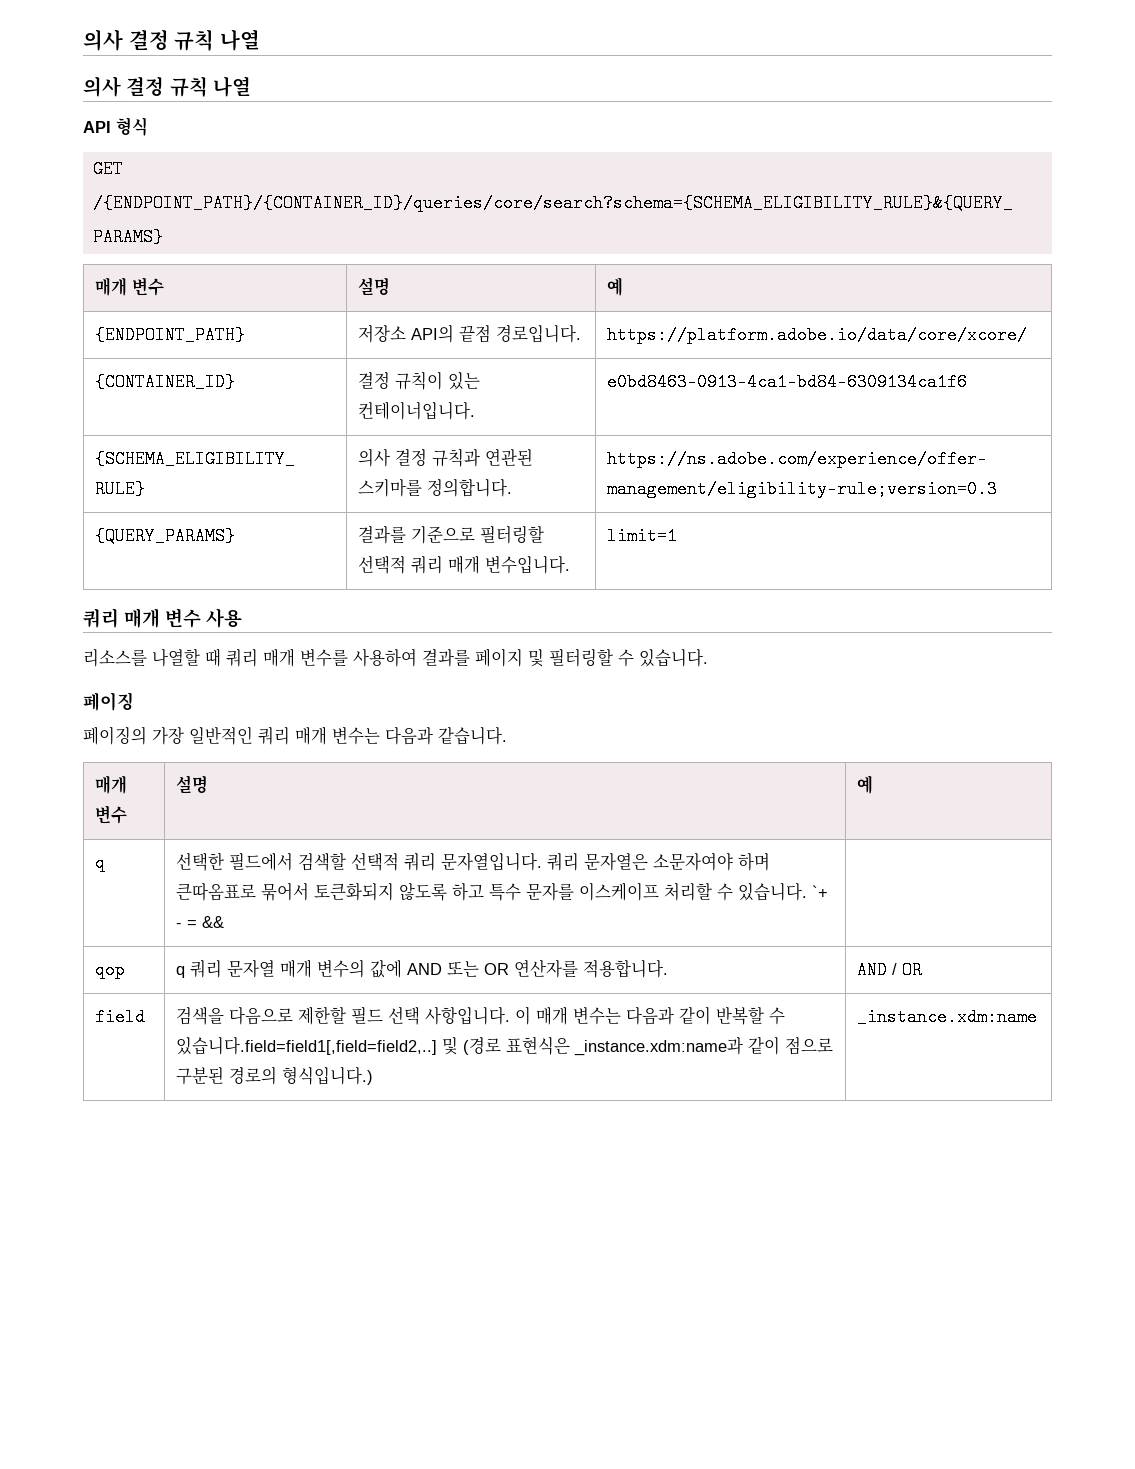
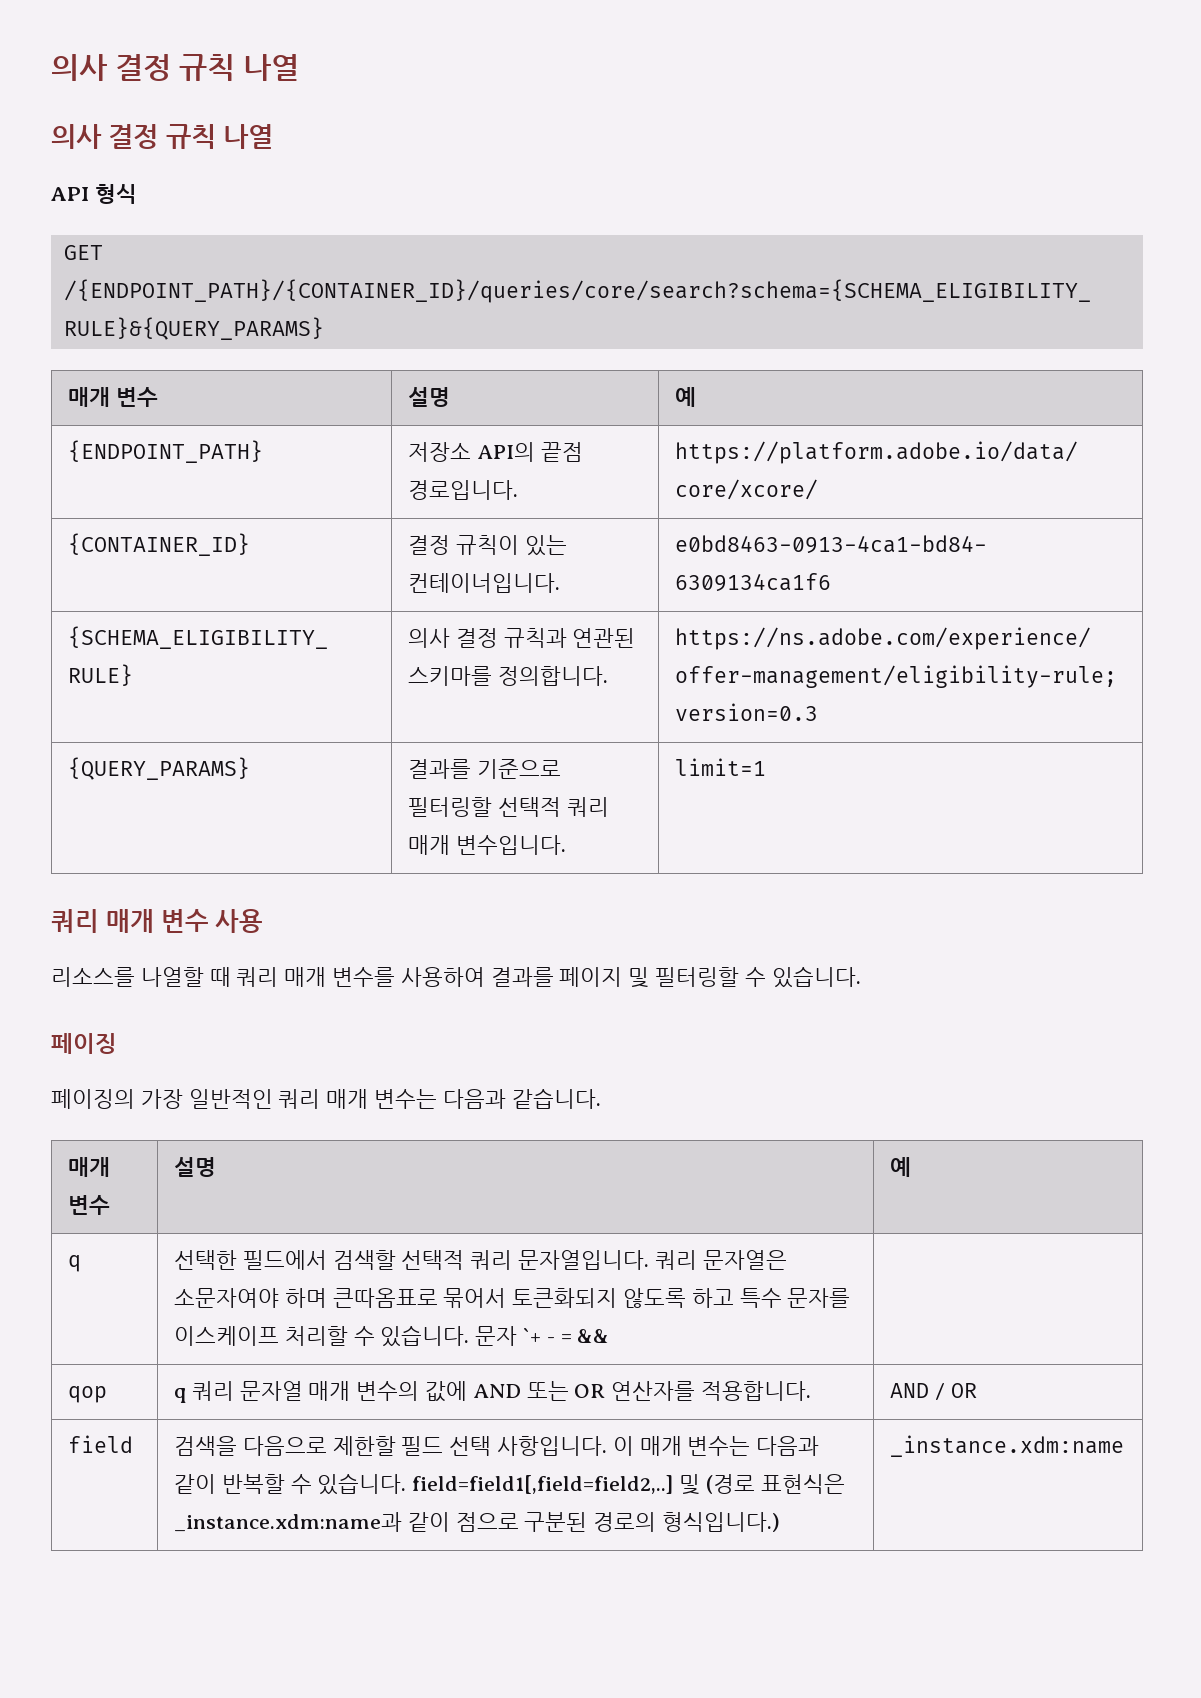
- q | 선택한 필드에서 검색할 선택적 쿼리 문자열입니다. 쿼리 문자열은 소문자여야 하며 큰따옴표로 묶어서 토큰화되지 않도록 하고 특수 문자를 이스케이프 처리할 수 있습니다. `+ - = && |
+ q | 선택한 필드에서 검색할 선택적 쿼리 문자열입니다. 쿼리 문자열은 소문자여야 하며 큰따옴표로 묶어서 토큰화되지 않도록 하고 특수 문자를 이스케이프 처리할 수 있습니다. 문자 `+ - = && |
- field | 검색을 다음으로 제한할 필드 선택 사항입니다. 이 매개 변수는 다음과 같이 반복할 수 있습니다.field=field1[,field=field2,..] 및 (경로 표현식은 _instance.xdm:name과 같이 점으로 구분된 경로의 형식입니다.) | _instance.xdm:name
+ field | 검색을 다음으로 제한할 필드 선택 사항입니다. 이 매개 변수는 다음과 같이 반복할 수 있습니다. field=field1[,field=field2,..] 및 (경로 표현식은 _instance.xdm:name과 같이 점으로 구분된 경로의 형식입니다.) | _instance.xdm:name

